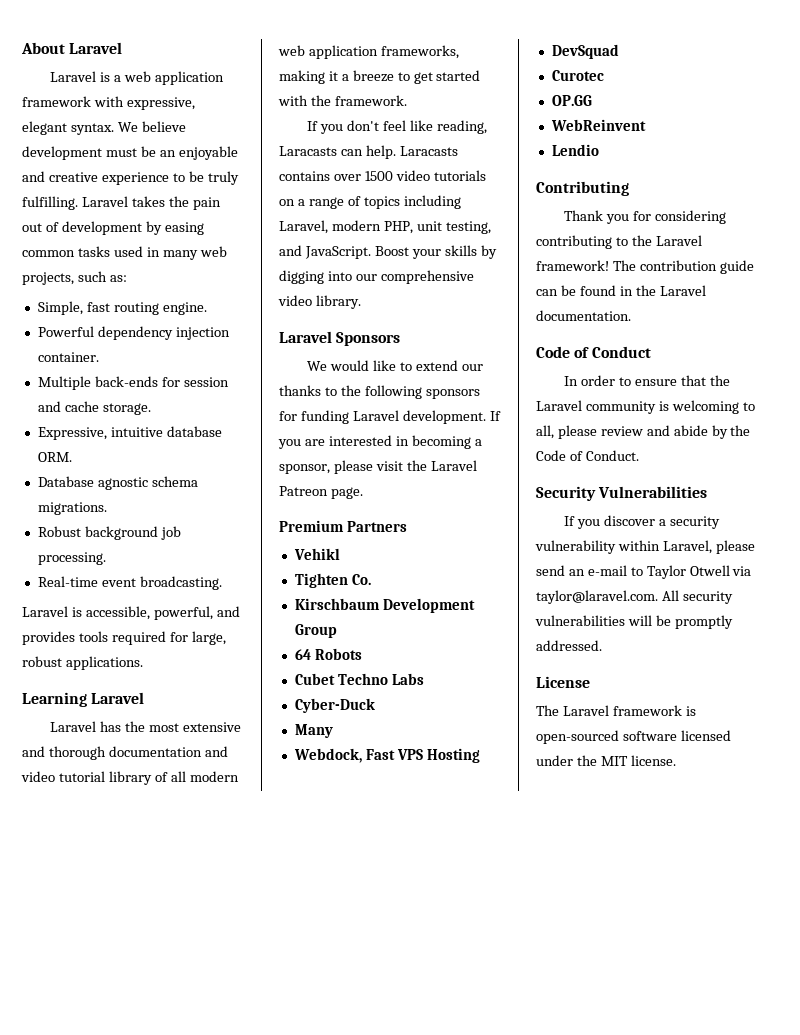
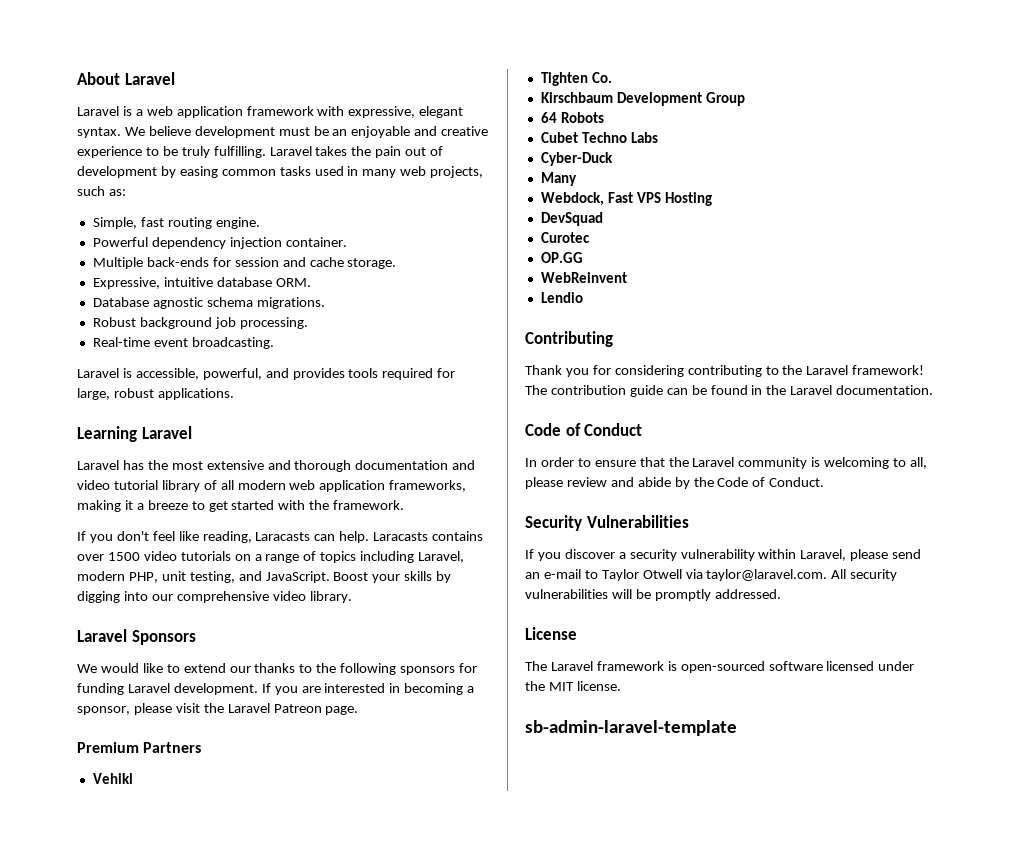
+ sb-admin-laravel-template

